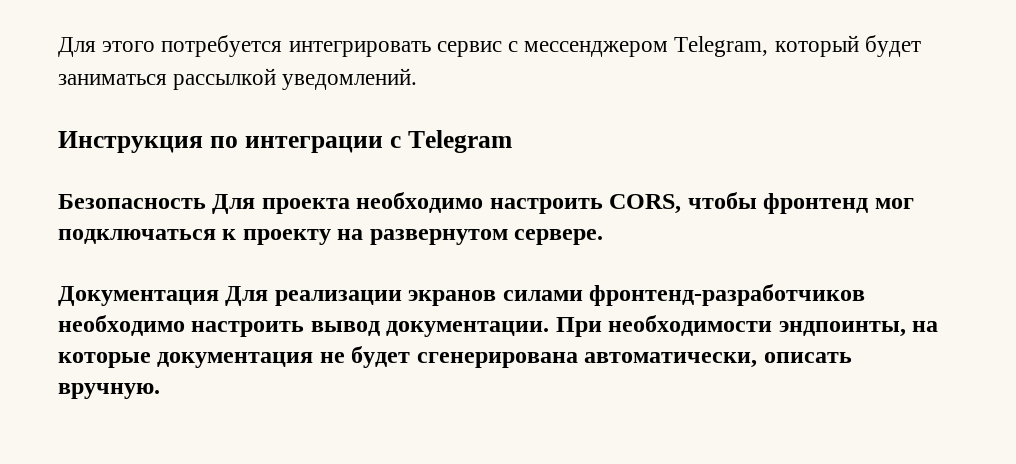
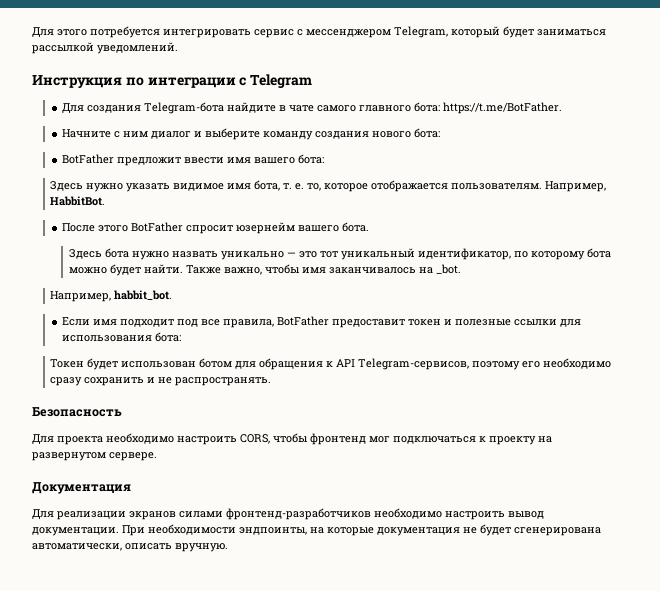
+ Для создания Telegram-бота найдите в чате самого главного бота: https://t.me/BotFather.
+ Начните с ним диалог и выберите команду создания нового бота:
+ BotFather предложит ввести имя вашего бота:
+ Здесь нужно указать видимое имя бота, т. е. то, которое отображается пользователям. Например, HabbitBot.
+ После этого BotFather спросит юзернейм вашего бота.
+ Здесь бота нужно назвать уникально — это тот уникальный идентификатор, по которому бота можно будет найти. Также важно, чтобы имя заканчивалось на _bot.
+ Например, habbit_bot.
+ Если имя подходит под все правила, BotFather предоставит токен и полезные ссылки для использования бота:
+ Токен будет использован ботом для обращения к API Telegram-сервисов, поэтому его необходимо сразу сохранить и не распространять.
- Безопасность Для проекта необходимо настроить CORS, чтобы фронтенд мог подключаться к проекту на развернутом сервере.
+ Безопасность
+ Для проекта необходимо настроить CORS, чтобы фронтенд мог подключаться к проекту на развернутом сервере.
- Документация Для реализации экранов силами фронтенд-разработчиков необходимо настроить вывод документации.
+ Документация
+ Для реализации экранов силами фронтенд-разработчиков необходимо настроить вывод документации.

